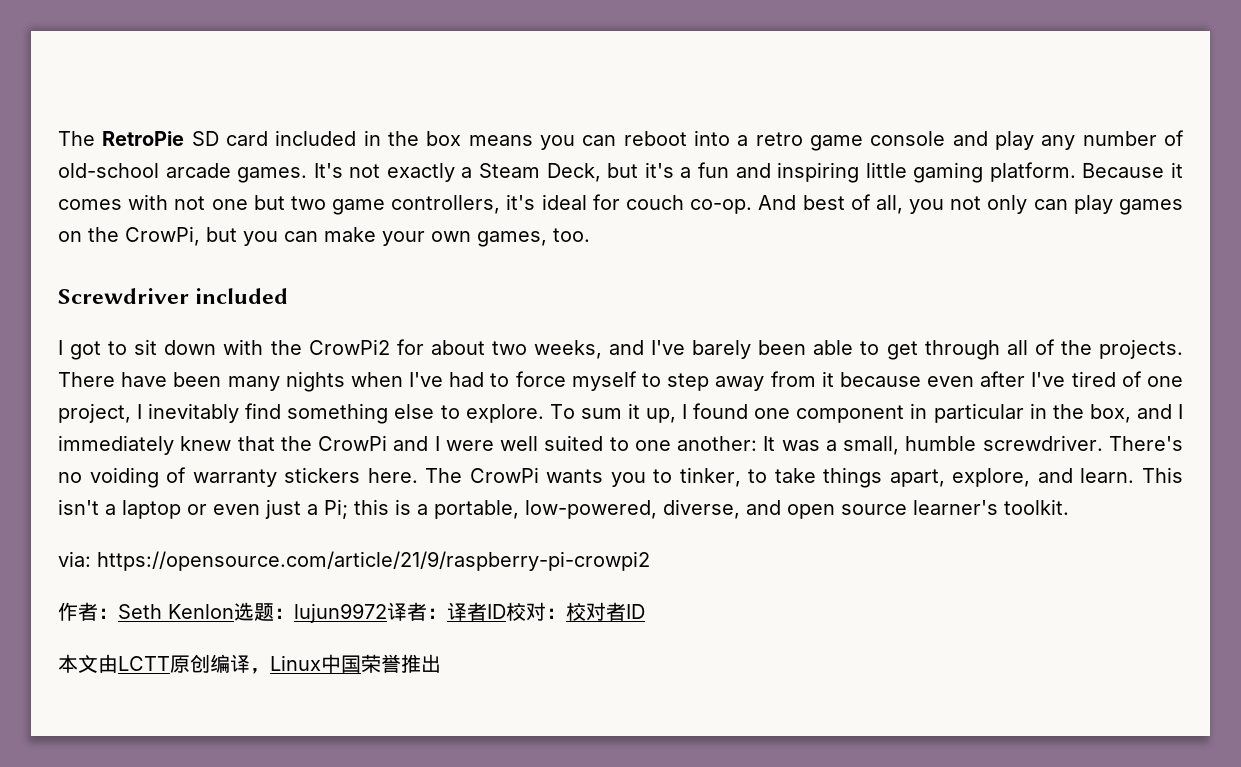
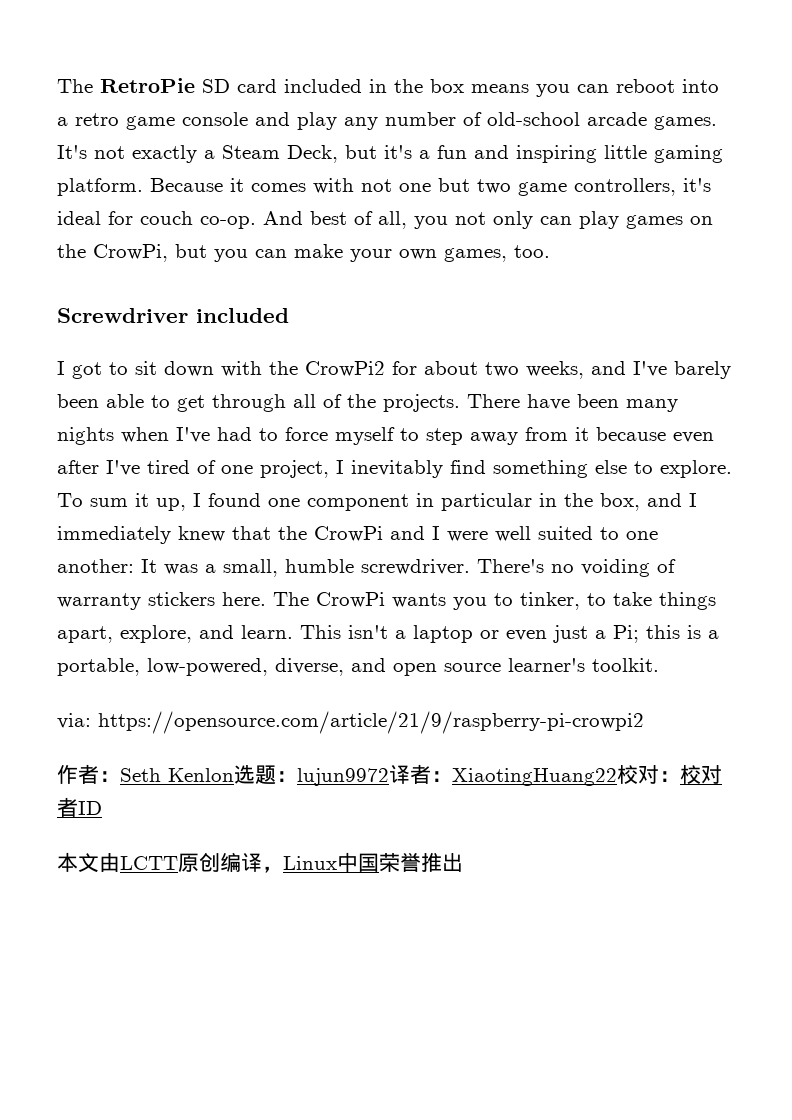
- 作者：Seth Kenlon选题：lujun9972译者：译者ID校对：校对者ID
+ 作者：Seth Kenlon选题：lujun9972译者：XiaotingHuang22校对：校对者ID

